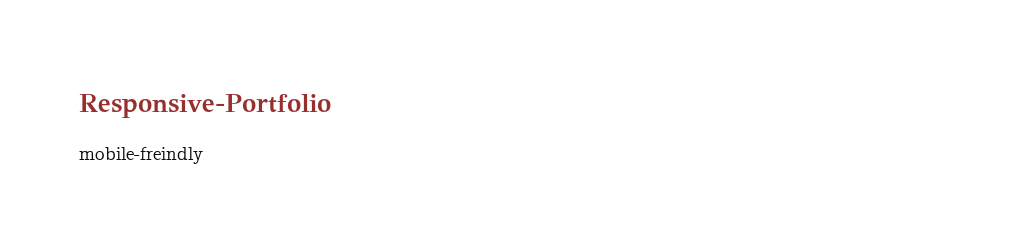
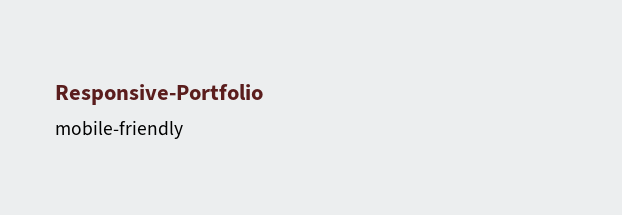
- mobile-freindly
+ mobile-friendly

